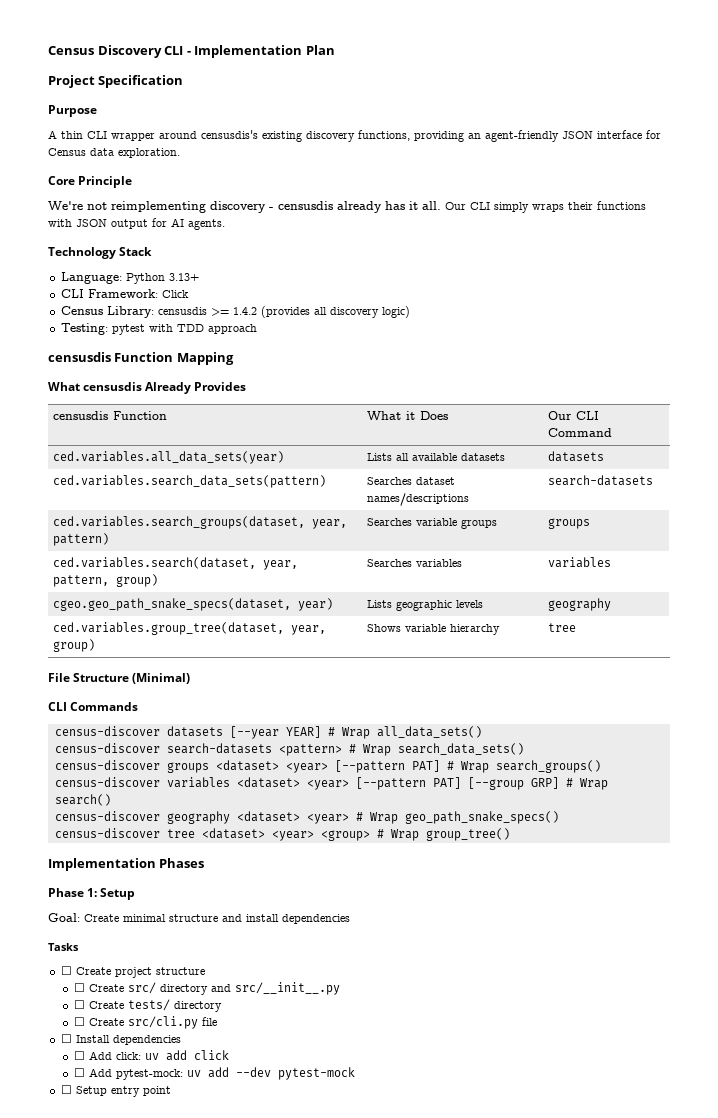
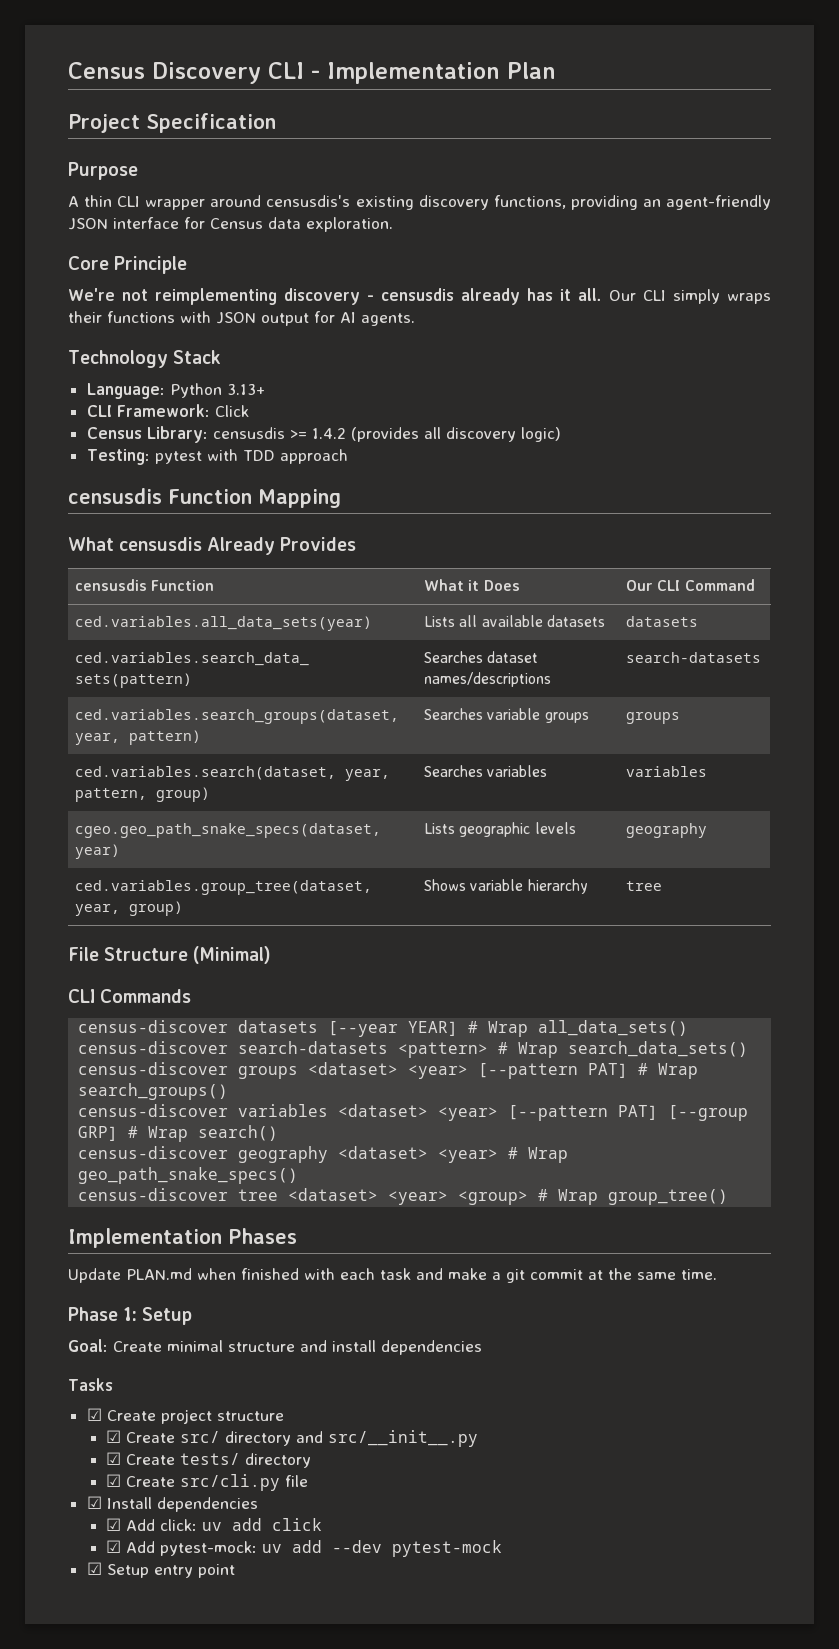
+ Update PLAN.md when finished with each task and make a git commit at the same time.
- ☐ Create project structure
+ ☑ Create project structure
- ☐ Create src/ directory and src/__init__.py
+ ☑ Create src/ directory and src/__init__.py
- ☐ Create tests/ directory
+ ☑ Create tests/ directory
- ☐ Create src/cli.py file
+ ☑ Create src/cli.py file
- ☐ Install dependencies
+ ☑ Install dependencies
- ☐ Add click: uv add click
+ ☑ Add click: uv add click
- ☐ Add pytest-mock: uv add --dev pytest-mock
+ ☑ Add pytest-mock: uv add --dev pytest-mock
- ☐ Setup entry point
+ ☑ Setup entry point

